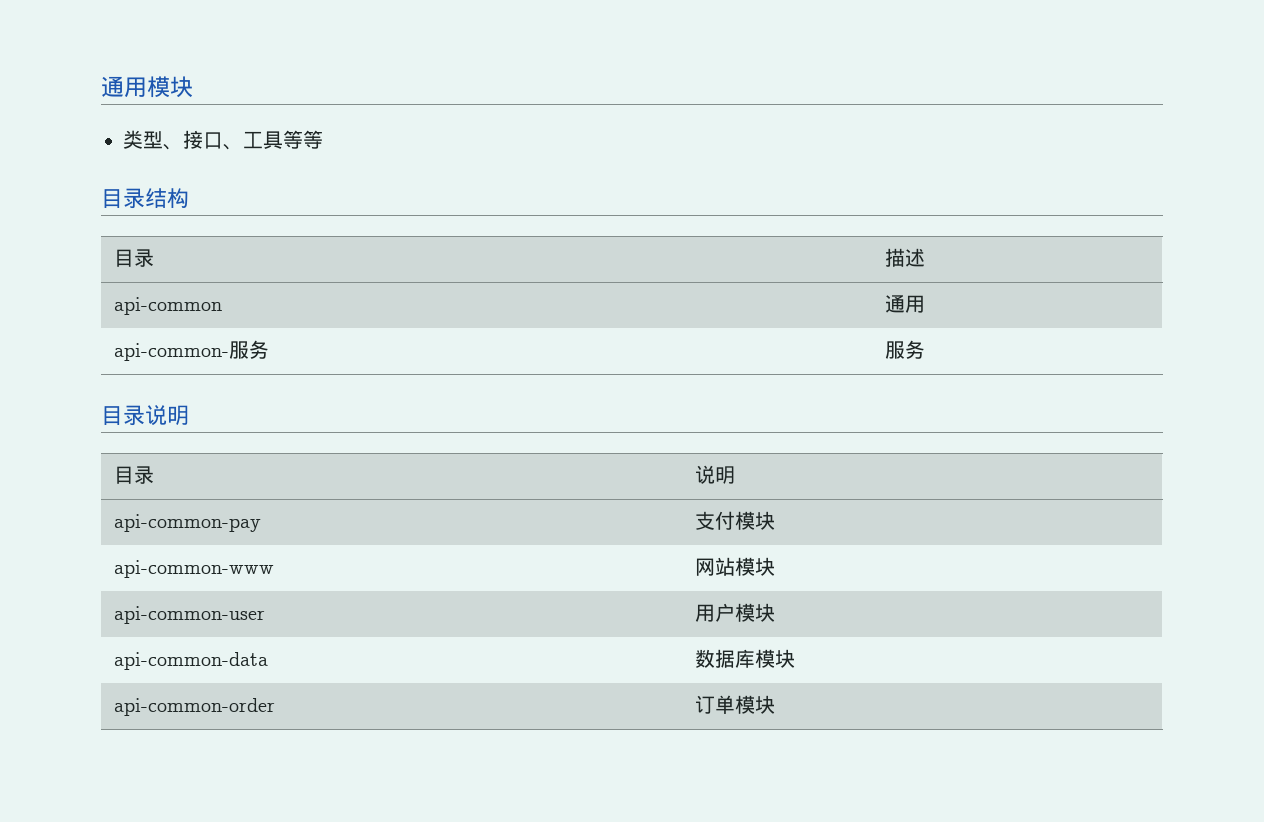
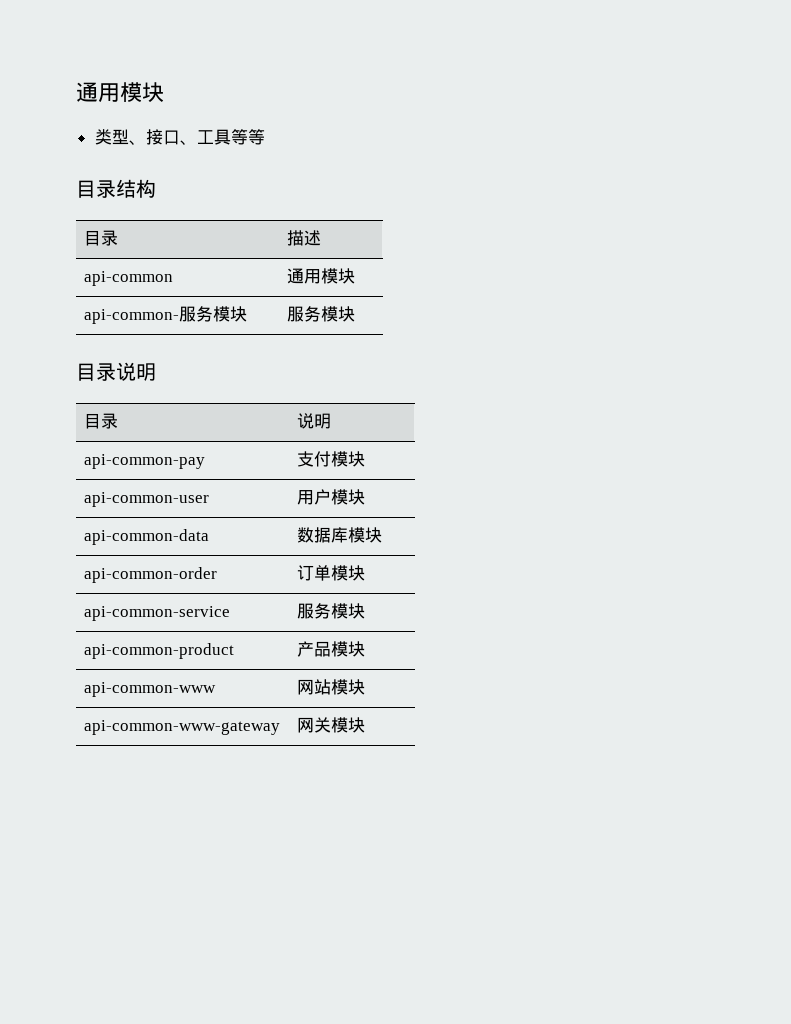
- api-common | 通用
+ api-common | 通用模块
- api-common-服务 | 服务
+ api-common-服务模块 | 服务模块
- api-common-www | 网站模块
+ api-common-service | 服务模块
+ api-common-product | 产品模块
+ api-common-www | 网站模块
+ api-common-www-gateway | 网关模块

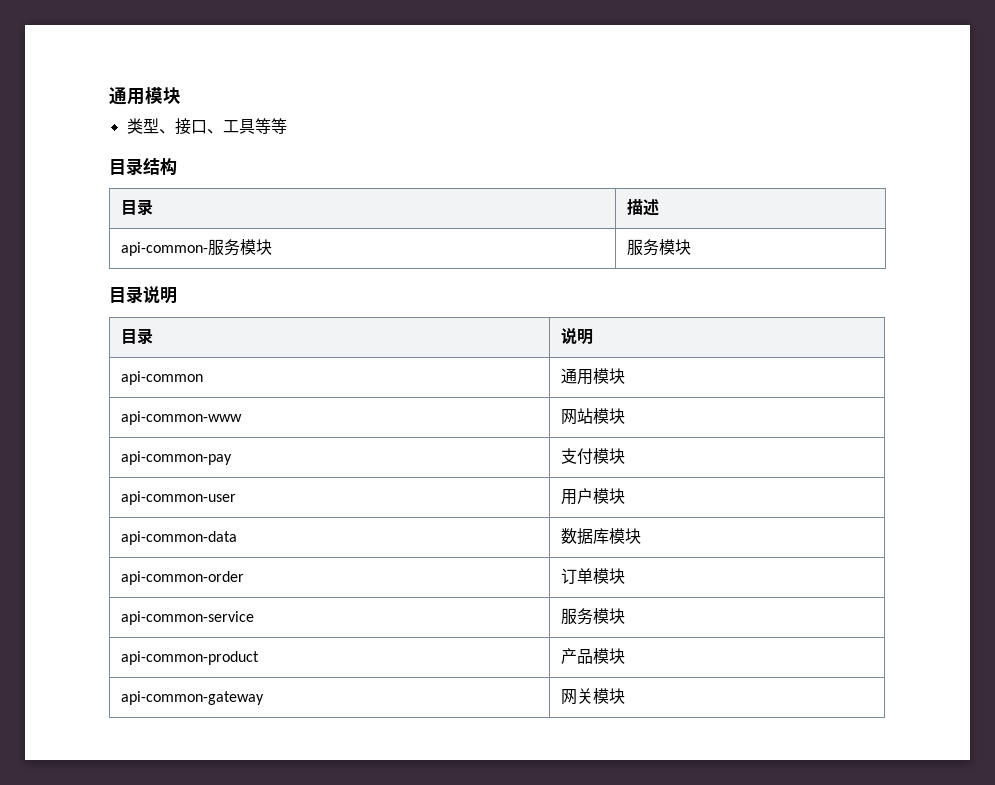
- api-common | 通用模块
+ api-common | 通用模块
+ api-common-www | 网站模块
- api-common-www | 网站模块
- api-common-www-gateway | 网关模块
+ api-common-gateway | 网关模块

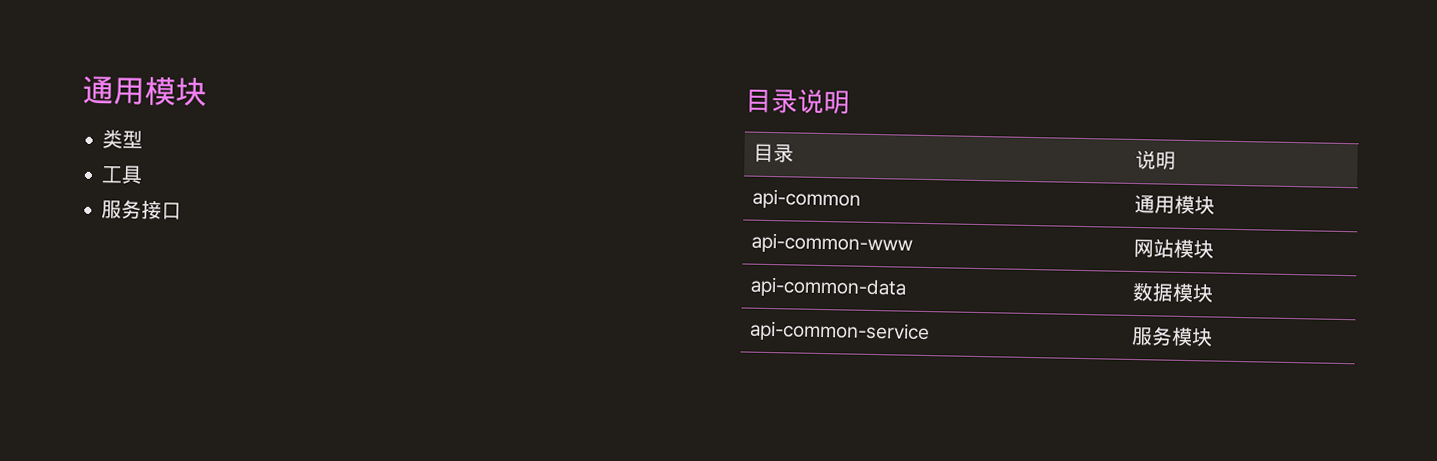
- 类型、接口、工具等等
- 目录结构
- 目录 | 描述
- api-common-服务模块 | 服务模块
+ 类型
+ 工具
+ 服务接口
- api-common-pay | 支付模块
- api-common-user | 用户模块
- api-common-data | 数据库模块
- api-common-order | 订单模块
+ api-common-data | 数据模块
- api-common-product | 产品模块
- api-common-gateway | 网关模块

